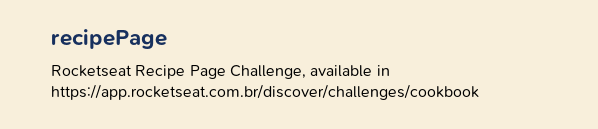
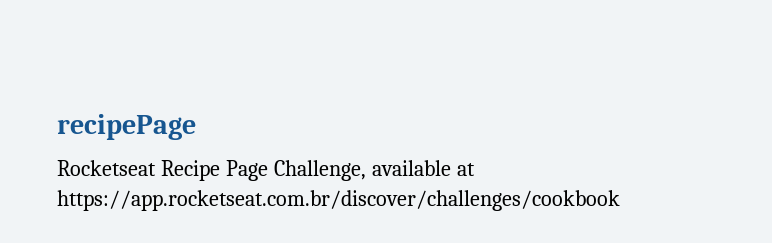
- Rocketseat Recipe Page Challenge, available in https://app.rocketseat.com.br/discover/challenges/cookbook
+ Rocketseat Recipe Page Challenge, available at https://app.rocketseat.com.br/discover/challenges/cookbook

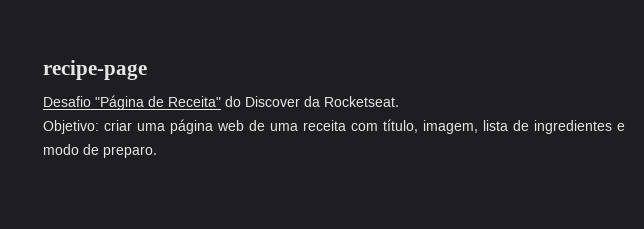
- recipePage
- Rocketseat Recipe Page Challenge, available at https://app.rocketseat.com.br/discover/challenges/cookbook
+ recipe-page
+ Desafio "Página de Receita" do Discover da Rocketseat.
+ Objetivo: criar uma página web de uma receita com título, imagem, lista de ingredientes e modo de preparo.

